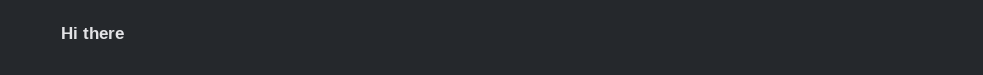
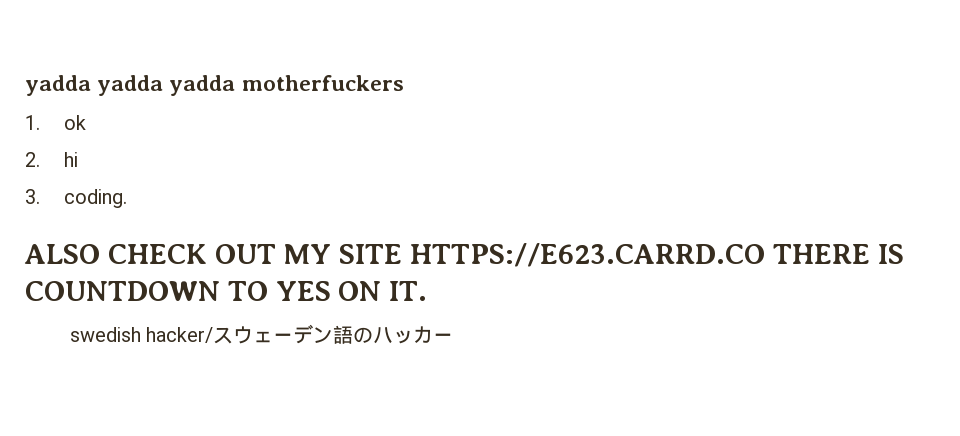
- Hi there
+ yadda yadda yadda motherfuckers
+ 1. ok
+ 2. hi
+ 3. coding.
+ ALSO CHECK OUT MY SITE HTTPS://E623.CARRD.CO THERE IS COUNTDOWN TO YES ON IT.
+ swedish hacker/スウェーデン語のハッカー

